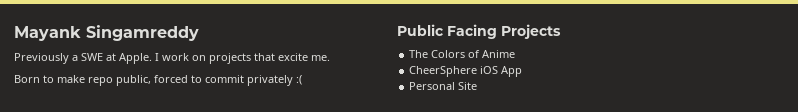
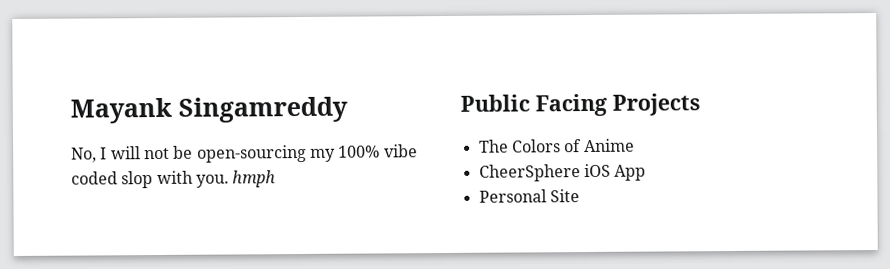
- Previously a SWE at Apple. I work on projects that excite me.
- Born to make repo public, forced to commit privately :(
+ No, I will not be open-sourcing my 100% vibe coded slop with you. hmph

